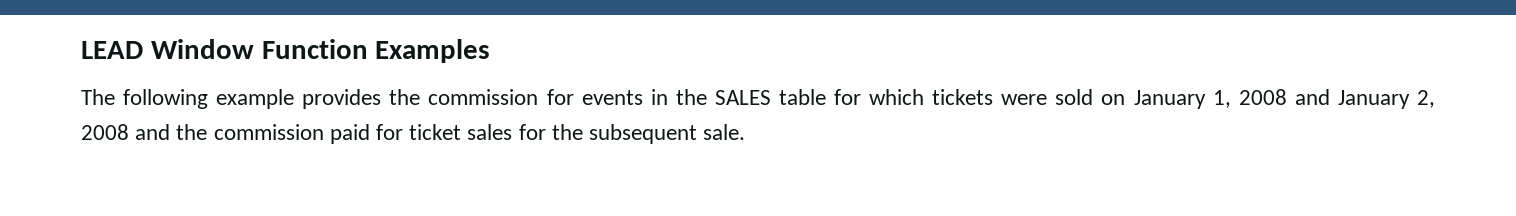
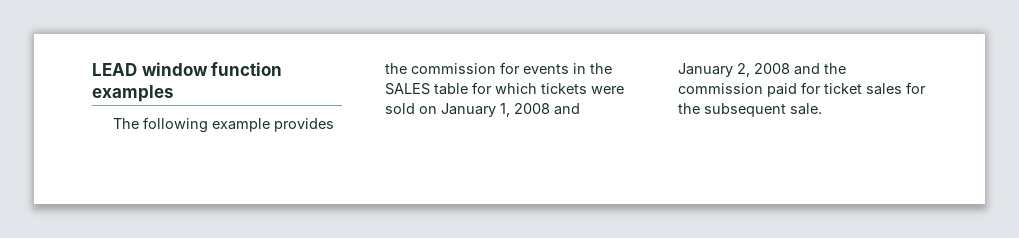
- LEAD Window Function Examples
+ LEAD window function examples

